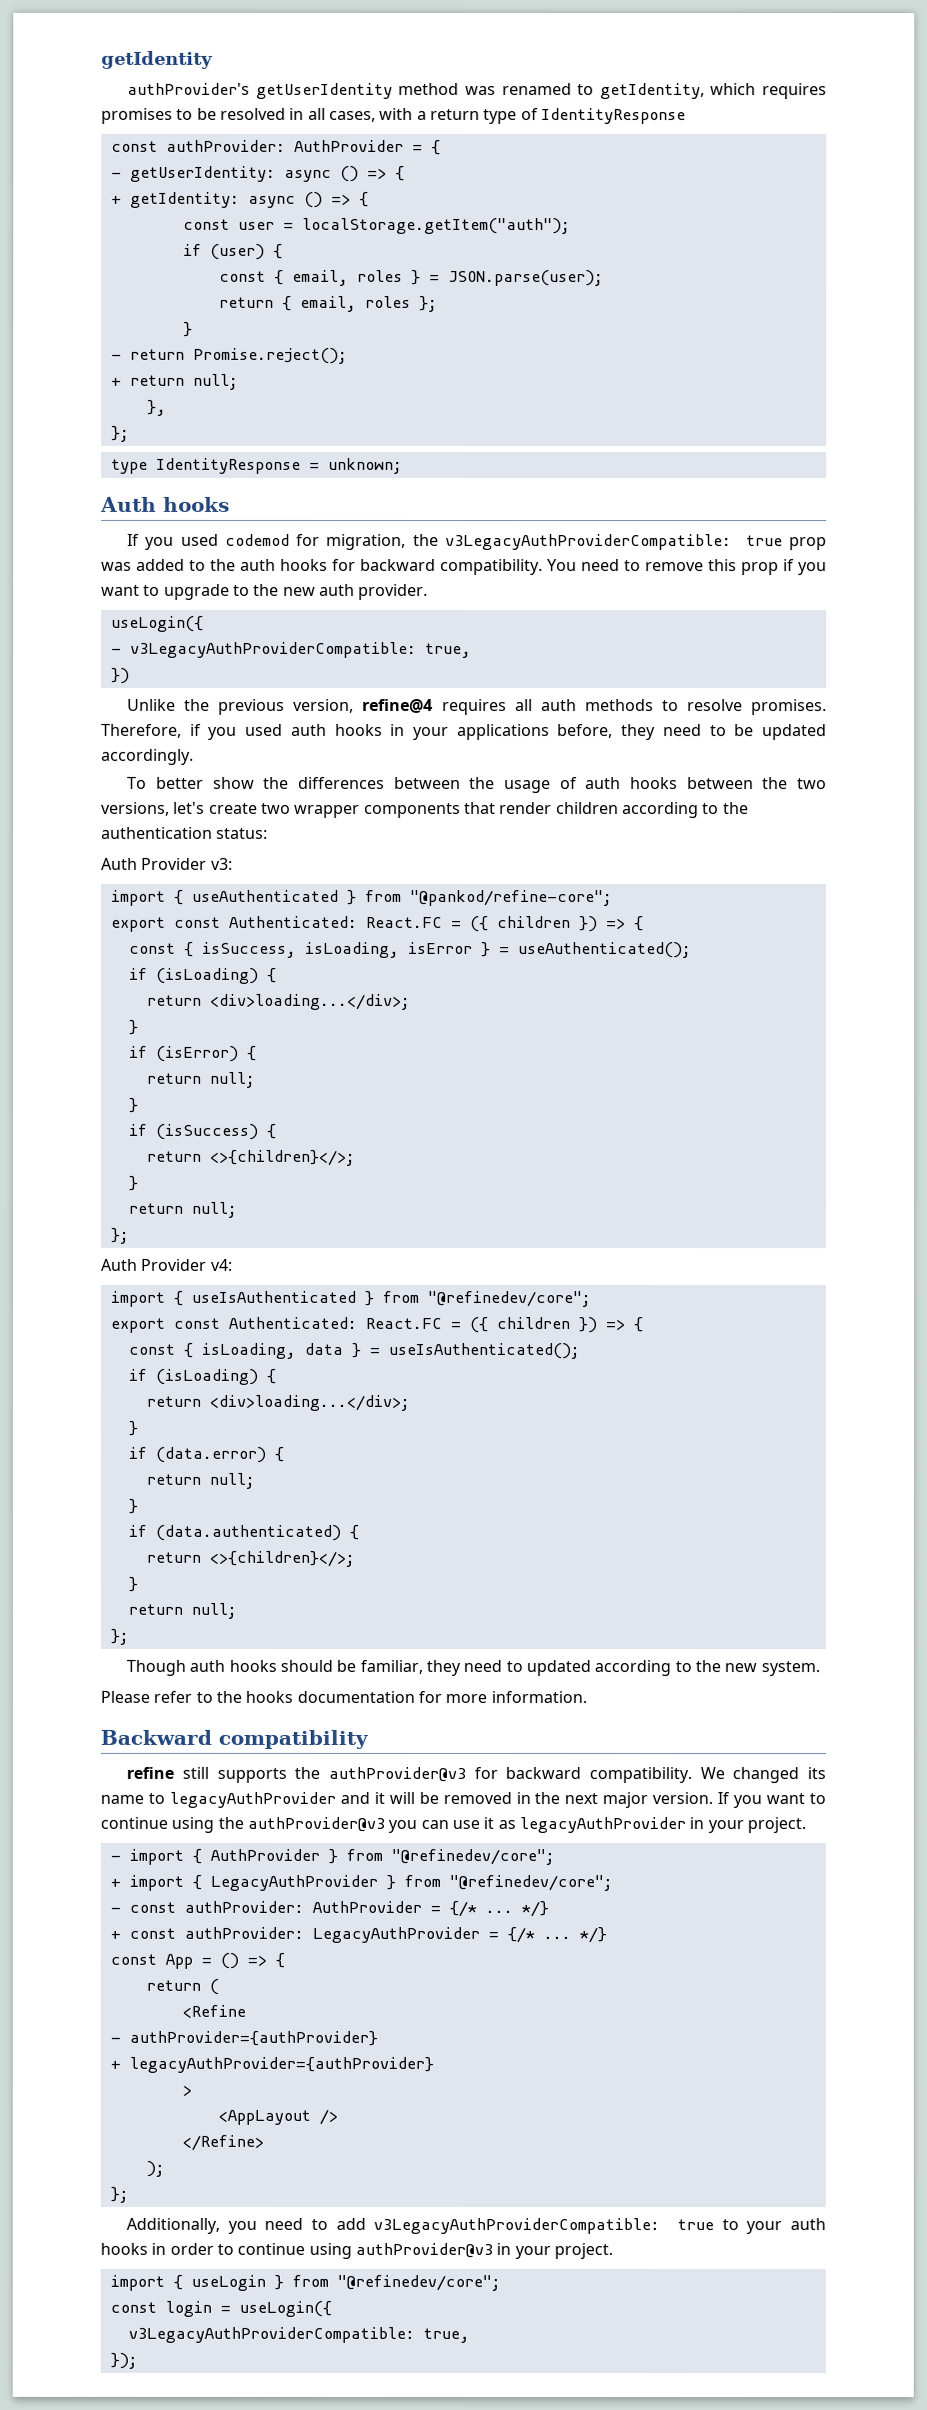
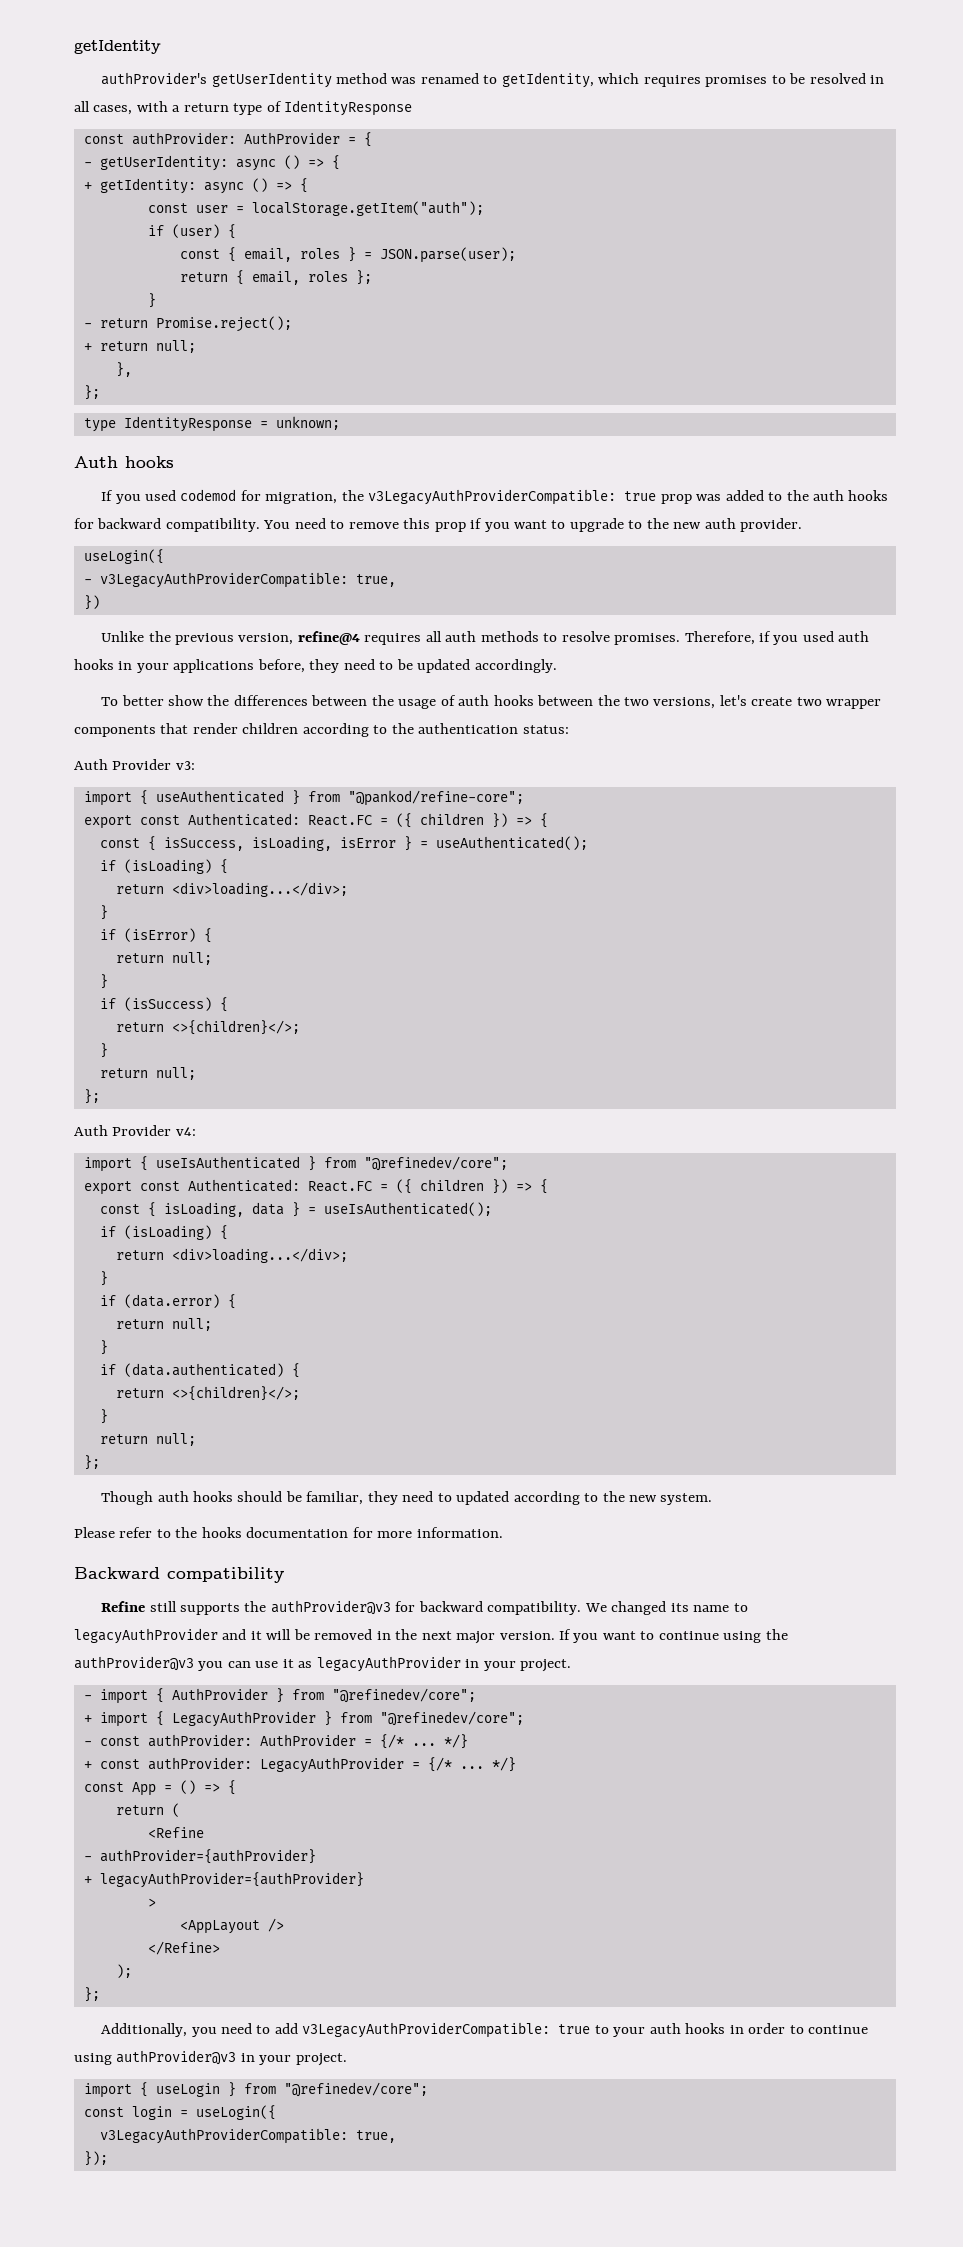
- refine still supports the authProvider@v3 for backward compatibility.
+ Refine still supports the authProvider@v3 for backward compatibility.

